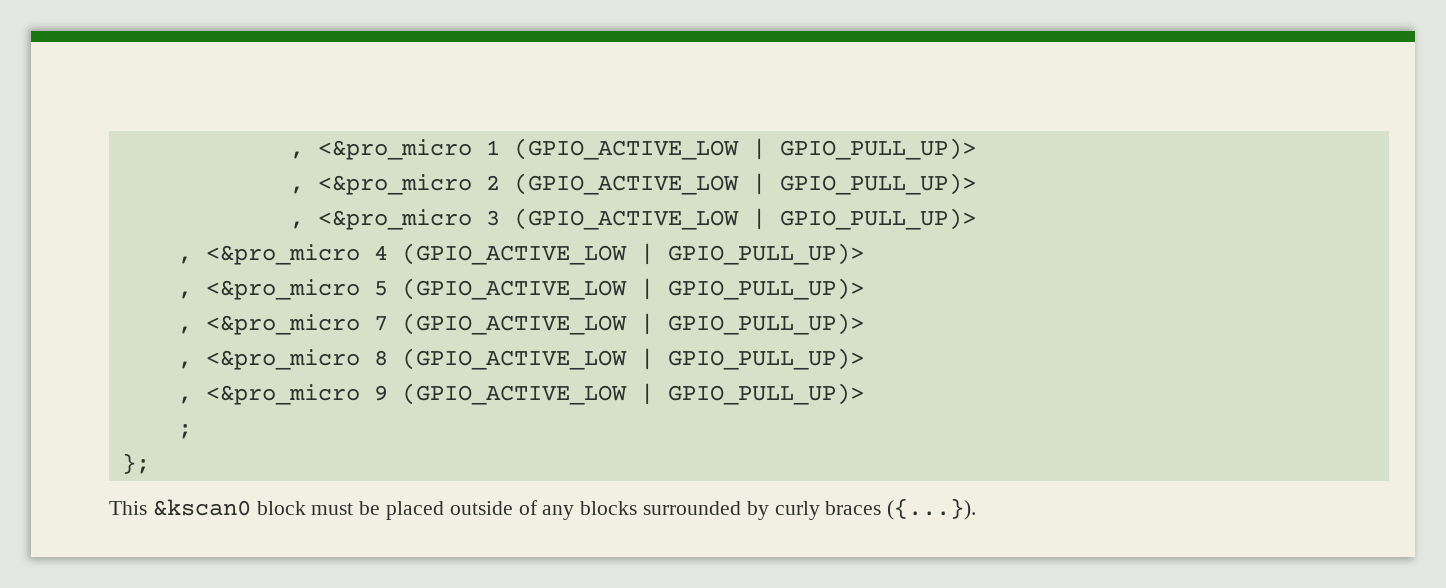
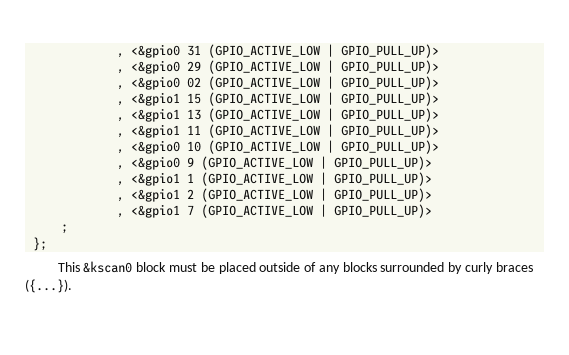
- , <&pro_micro 1 (GPIO_ACTIVE_LOW | GPIO_PULL_UP)>
+ , <&gpio0 31 (GPIO_ACTIVE_LOW | GPIO_PULL_UP)>
+ , <&gpio0 29 (GPIO_ACTIVE_LOW | GPIO_PULL_UP)>
+ , <&gpio0 02 (GPIO_ACTIVE_LOW | GPIO_PULL_UP)>
+ , <&gpio1 15 (GPIO_ACTIVE_LOW | GPIO_PULL_UP)>
+ , <&gpio1 13 (GPIO_ACTIVE_LOW | GPIO_PULL_UP)>
+ , <&gpio1 11 (GPIO_ACTIVE_LOW | GPIO_PULL_UP)>
+ , <&gpio0 10 (GPIO_ACTIVE_LOW | GPIO_PULL_UP)>
+ , <&gpio0 9 (GPIO_ACTIVE_LOW | GPIO_PULL_UP)>
+ , <&gpio1 1 (GPIO_ACTIVE_LOW | GPIO_PULL_UP)>
- , <&pro_micro 2 (GPIO_ACTIVE_LOW | GPIO_PULL_UP)>
+ , <&gpio1 2 (GPIO_ACTIVE_LOW | GPIO_PULL_UP)>
- , <&pro_micro 3 (GPIO_ACTIVE_LOW | GPIO_PULL_UP)>
- , <&pro_micro 4 (GPIO_ACTIVE_LOW | GPIO_PULL_UP)>
- , <&pro_micro 5 (GPIO_ACTIVE_LOW | GPIO_PULL_UP)>
- , <&pro_micro 7 (GPIO_ACTIVE_LOW | GPIO_PULL_UP)>
- , <&pro_micro 8 (GPIO_ACTIVE_LOW | GPIO_PULL_UP)>
- , <&pro_micro 9 (GPIO_ACTIVE_LOW | GPIO_PULL_UP)>
+ , <&gpio1 7 (GPIO_ACTIVE_LOW | GPIO_PULL_UP)>

